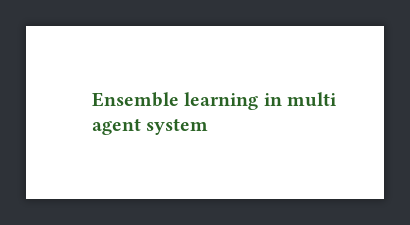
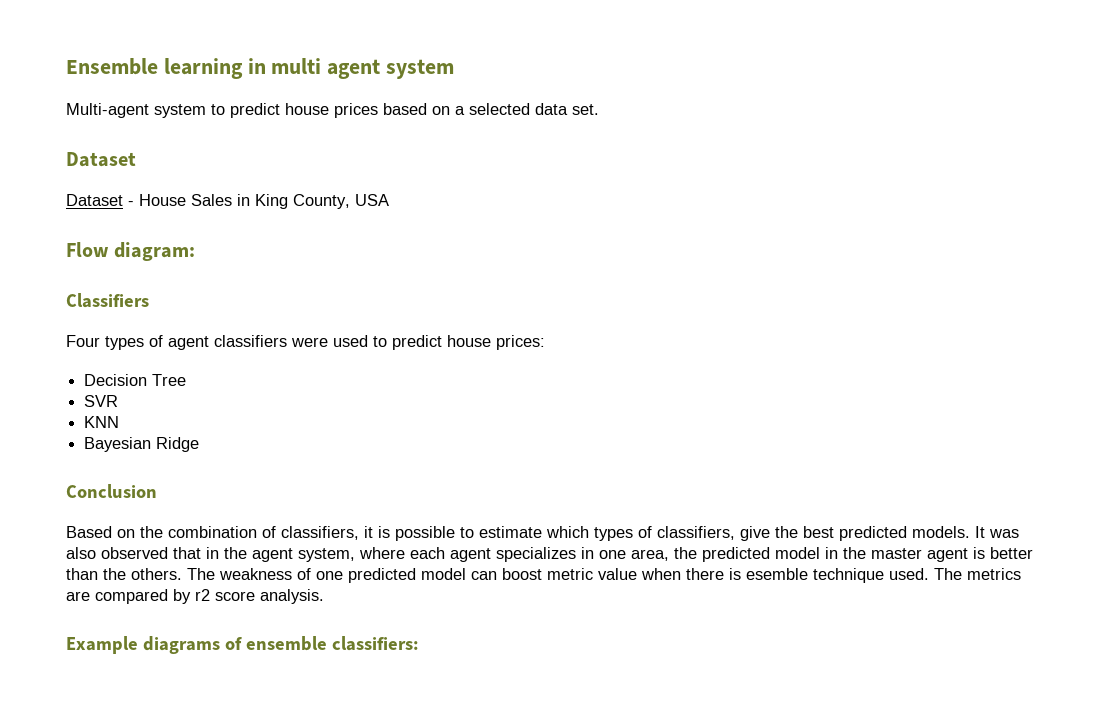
+ Multi-agent system to predict house prices based on a selected data set.
+ Dataset
+ Dataset - House Sales in King County, USA
+ Flow diagram:
+ Classifiers
+ Four types of agent classifiers were used to predict house prices:
+ Decision Tree
+ SVR
+ KNN
+ Bayesian Ridge
+ Conclusion
+ Based on the combination of classifiers, it is possible to estimate which types of classifiers, give the best predicted models. It was also observed that in the agent system, where each agent specializes in one area, the predicted model in the master agent is better than the others. The weakness of one predicted model can boost metric value when there is esemble technique used. The metrics are compared by r2 score analysis.
+ Example diagrams of ensemble classifiers:

